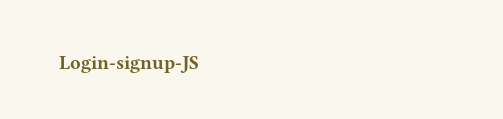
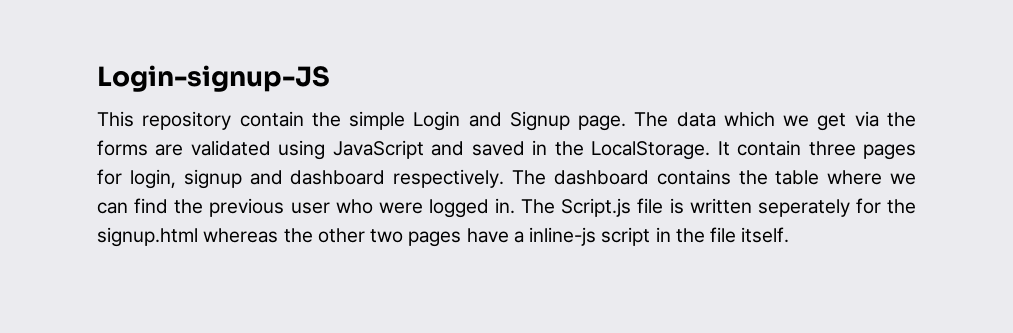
+ This repository contain the simple Login and Signup page. The data which we get via the forms are validated using JavaScript and saved in the LocalStorage. It contain three pages for login, signup and dashboard respectively. The dashboard contains the table where we can find the previous user who were logged in. The Script.js file is written seperately for the signup.html whereas the other two pages have a inline-js script in the file itself.

